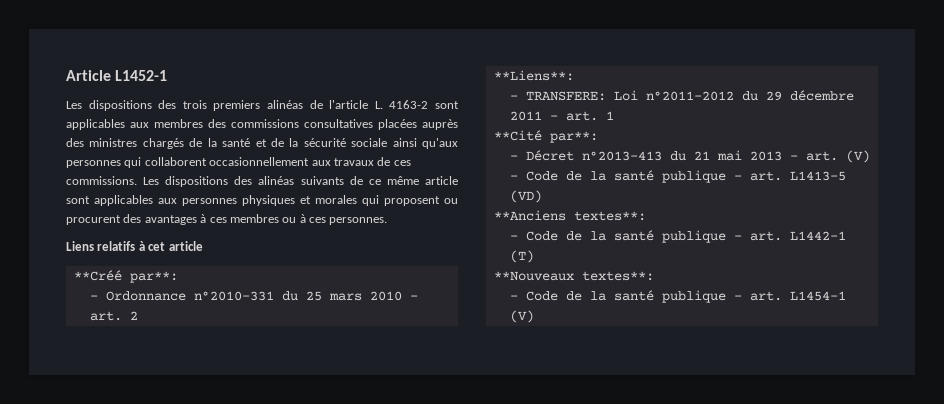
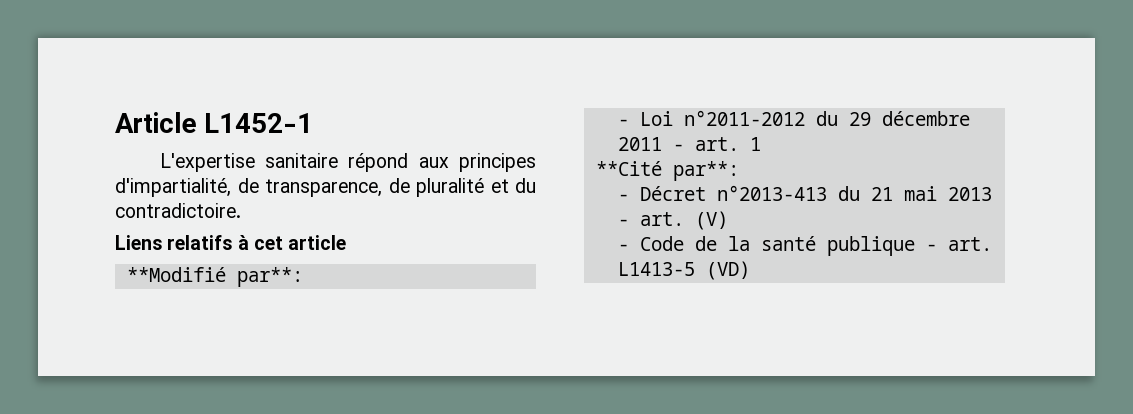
- Les dispositions des trois premiers alinéas de l'article L. 4163-2 sont applicables aux membres des commissions consultatives placées auprès des ministres chargés de la santé et de la sécurité sociale ainsi qu'aux personnes qui collaborent occasionnellement aux travaux de ces commissions. Les dispositions des alinéas suivants de ce même article sont applicables aux personnes physiques et morales qui proposent ou procurent des avantages à ces membres ou à ces personnes.
+ L'expertise sanitaire répond aux principes d'impartialité, de transparence, de pluralité et du contradictoire.
- **Créé par**:
- - Ordonnance n°2010-331 du 25 mars 2010 - art. 2
- **Liens**:
- - TRANSFERE: Loi n°2011-2012 du 29 décembre 2011 - art. 1
+ **Modifié par**:
+ - Loi n°2011-2012 du 29 décembre 2011 - art. 1
- **Anciens textes**:
- - Code de la santé publique - art. L1442-1 (T)
- **Nouveaux textes**:
- - Code de la santé publique - art. L1454-1 (V)

